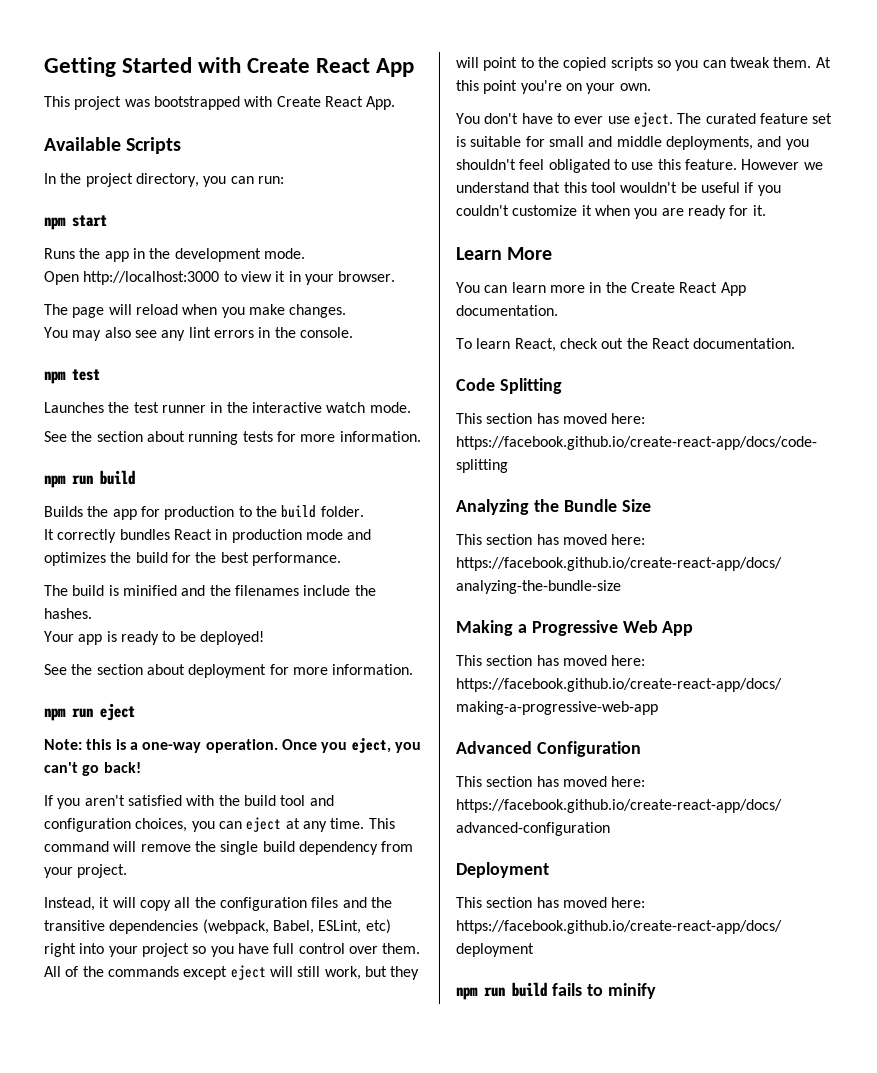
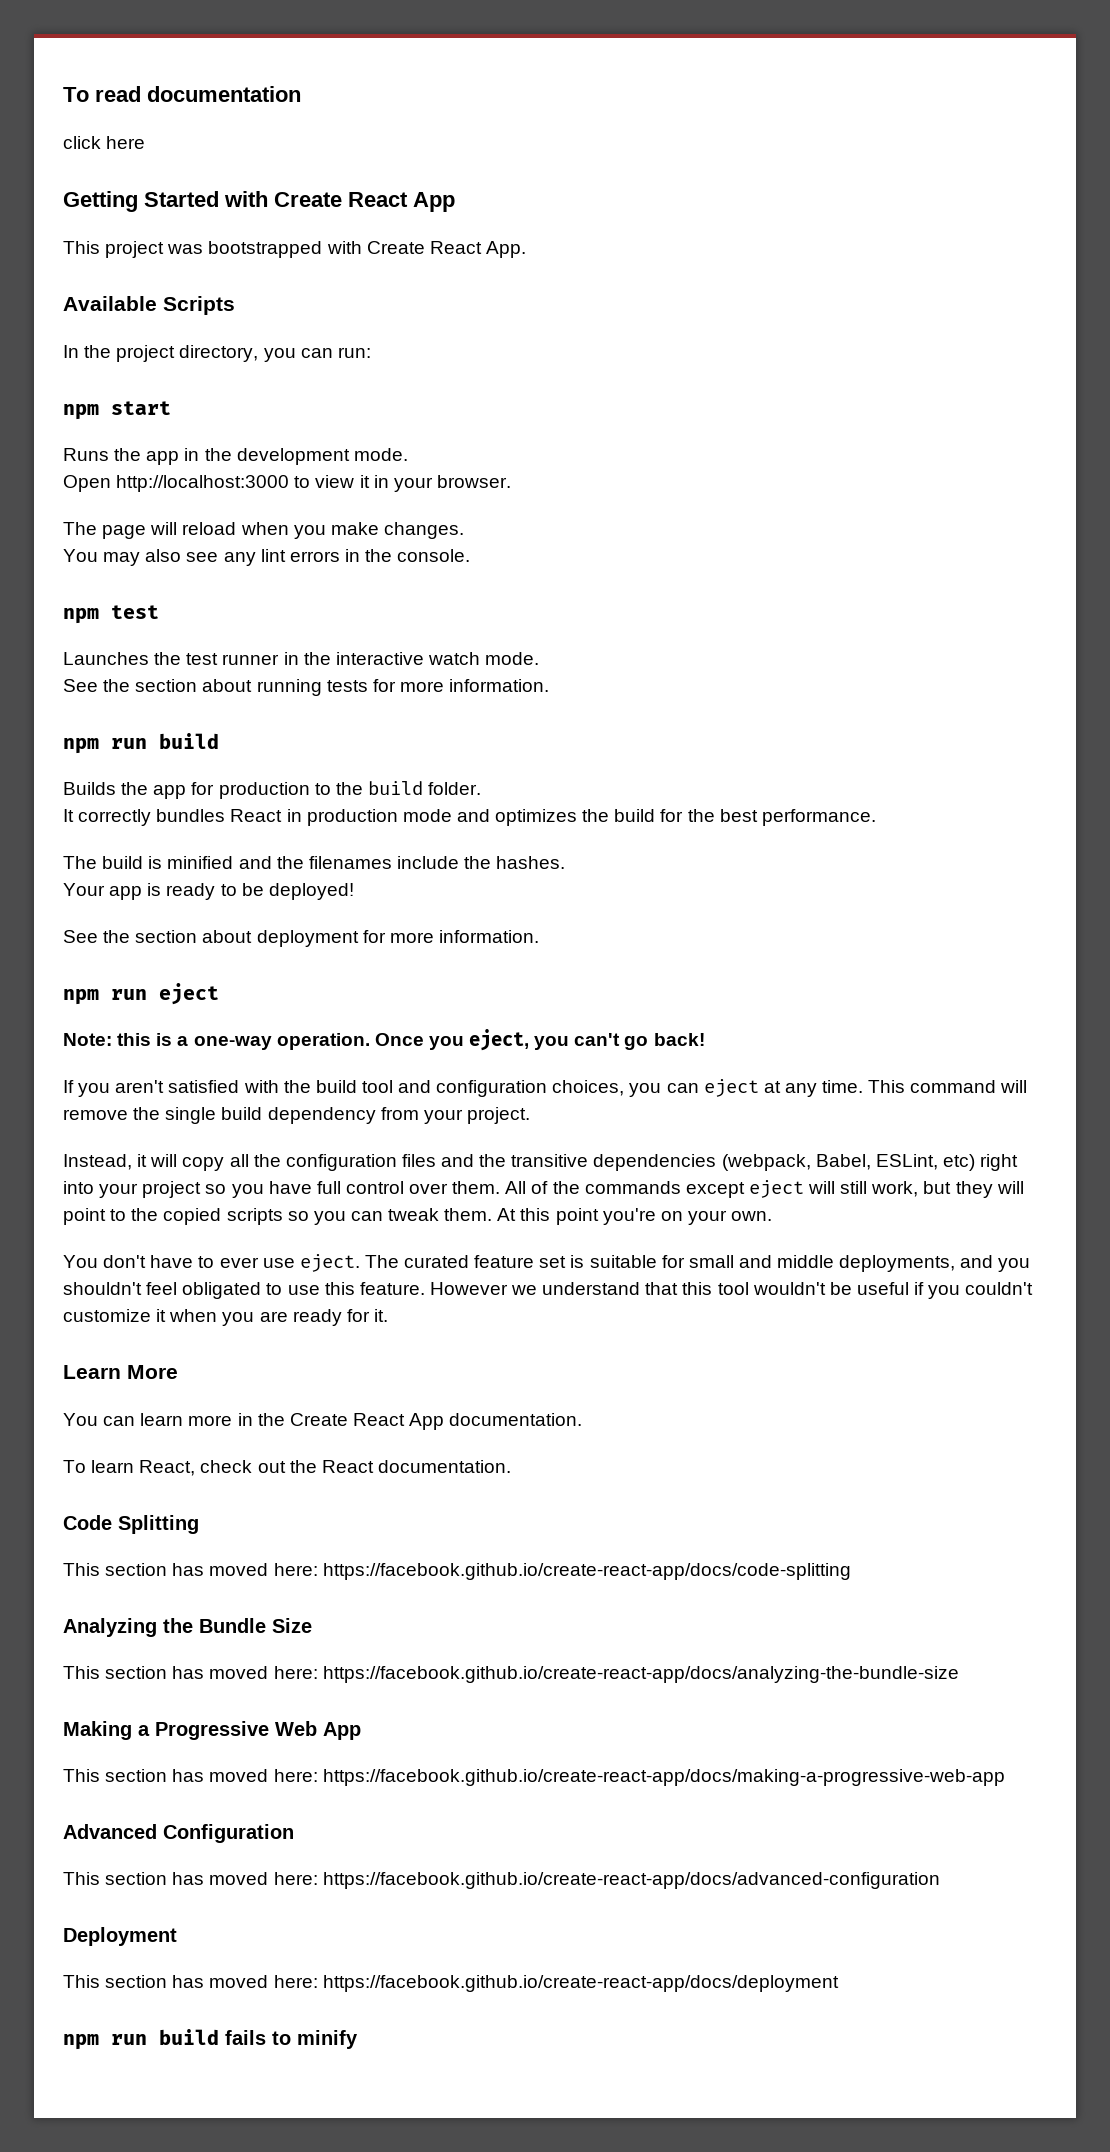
+ To read documentation
+ click here

